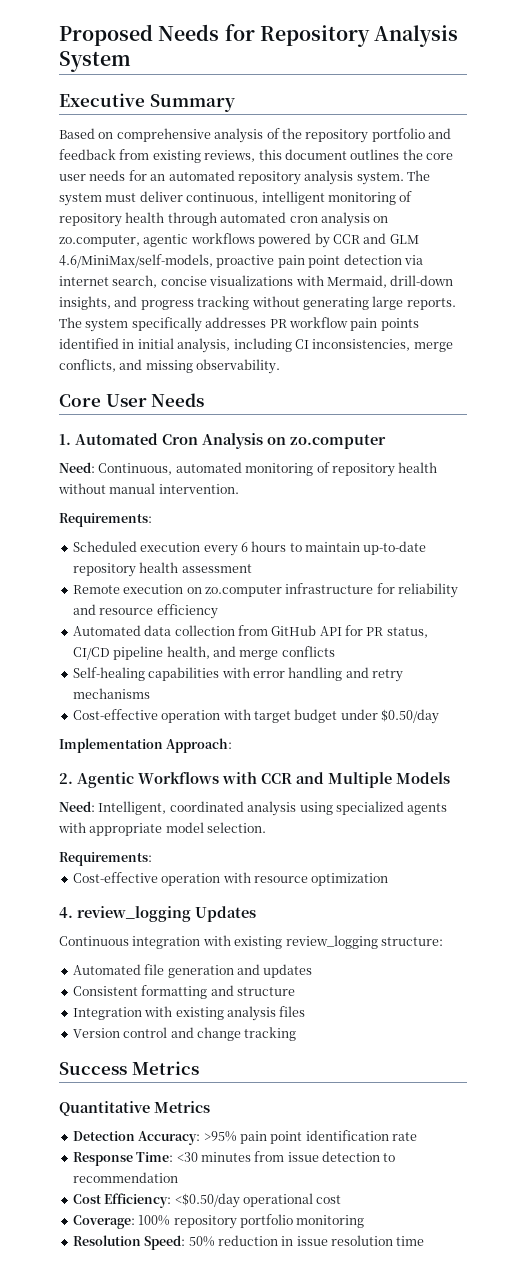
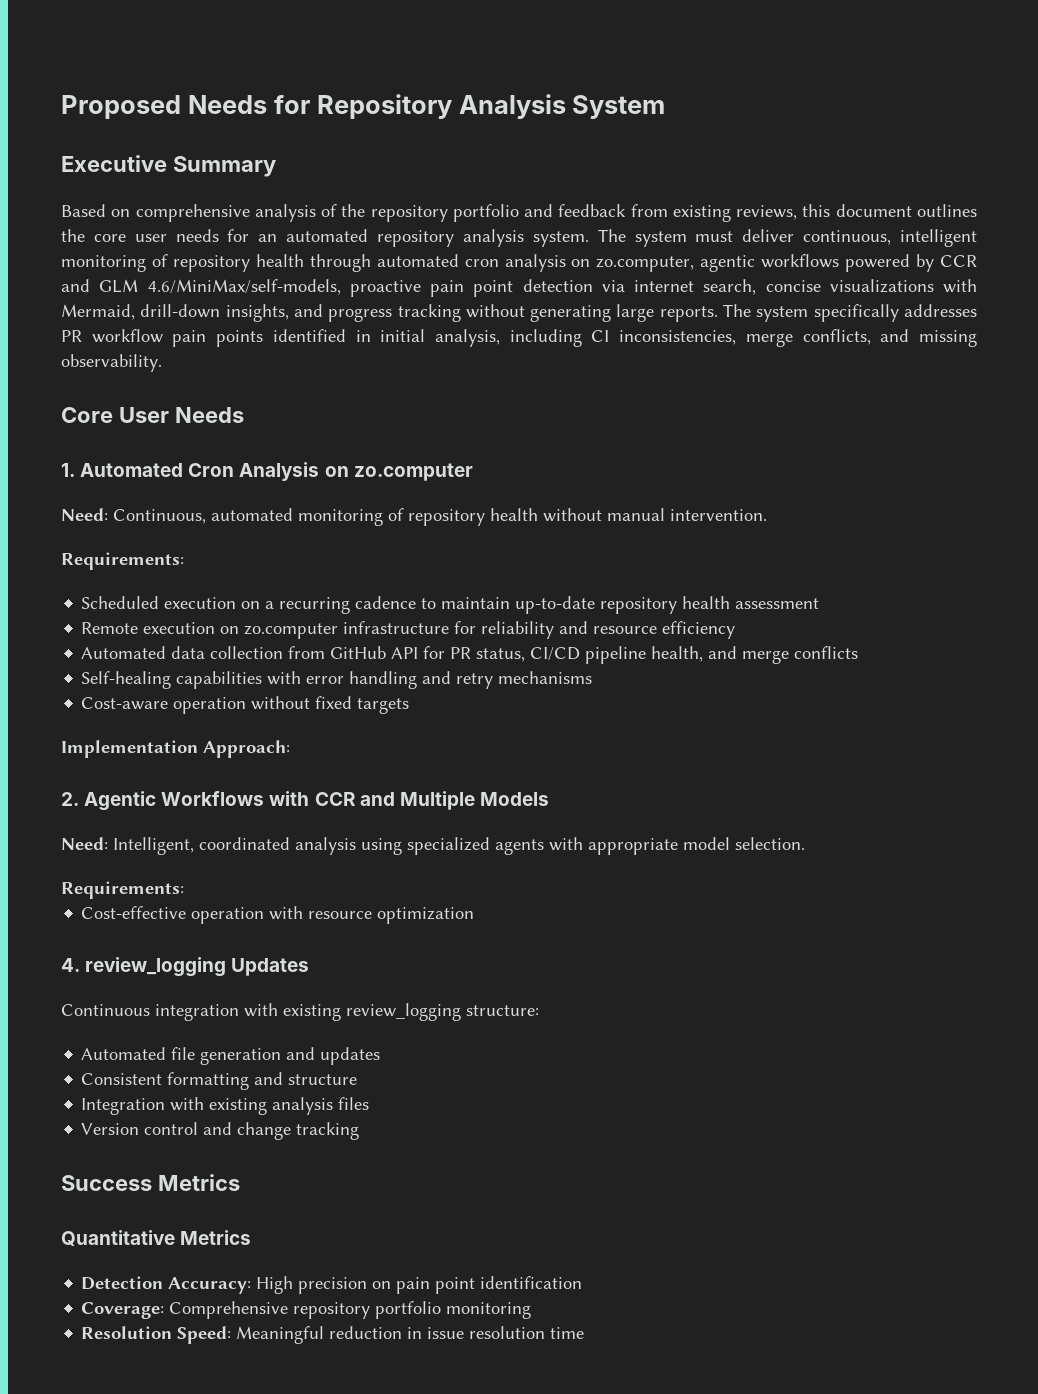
- Scheduled execution every 6 hours to maintain up-to-date repository health assessment
+ Scheduled execution on a recurring cadence to maintain up-to-date repository health assessment
- Cost-effective operation with target budget under $0.50/day
+ Cost-aware operation without fixed targets
- Detection Accuracy: >95% pain point identification rate
- Response Time: <30 minutes from issue detection to recommendation
- Cost Efficiency: <$0.50/day operational cost
+ Detection Accuracy: High precision on pain point identification
- Coverage: 100% repository portfolio monitoring
+ Coverage: Comprehensive repository portfolio monitoring
- Resolution Speed: 50% reduction in issue resolution time
+ Resolution Speed: Meaningful reduction in issue resolution time

